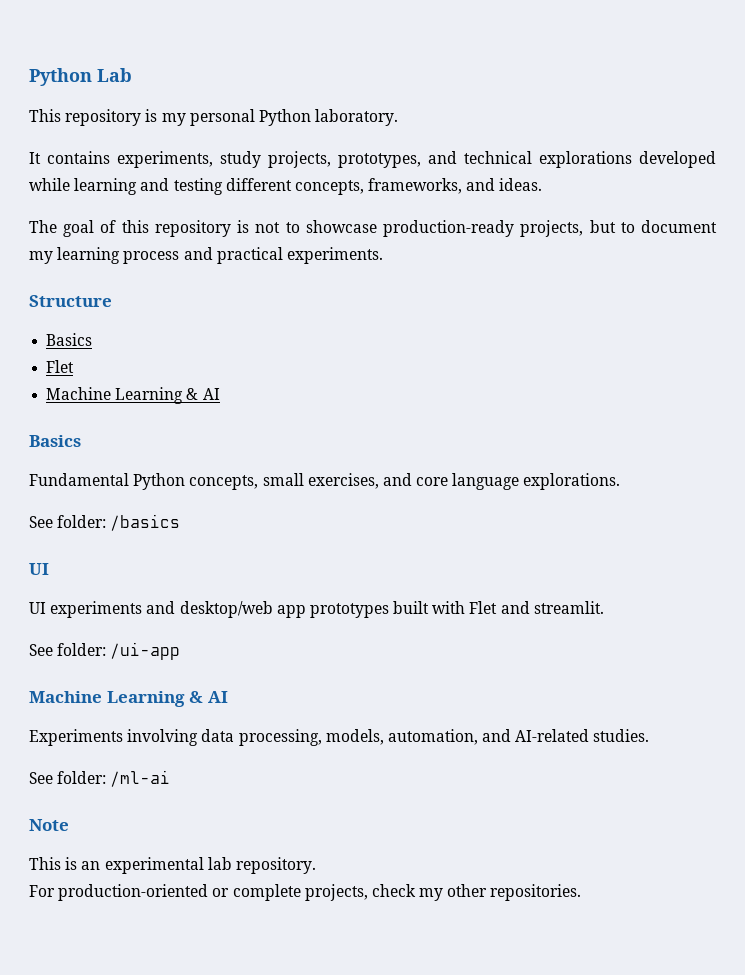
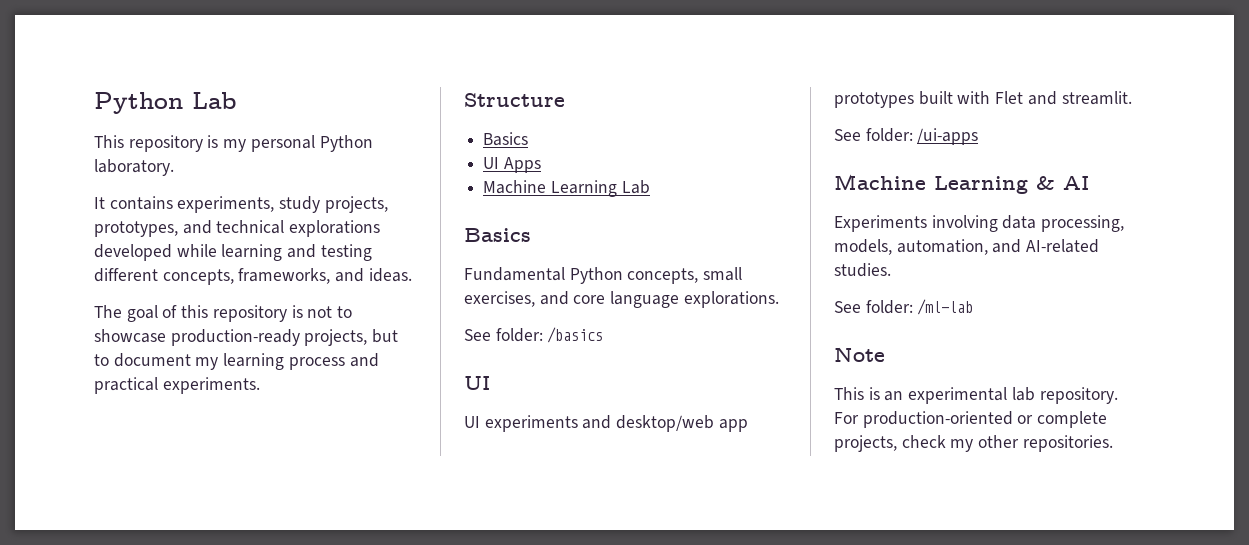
  Structure
  Basics
- Flet
- Machine Learning & AI
+ UI Apps
+ Machine Learning Lab
- See folder: /ui-app
+ See folder: /ui-apps
- See folder: /ml-ai
+ See folder: /ml-lab

